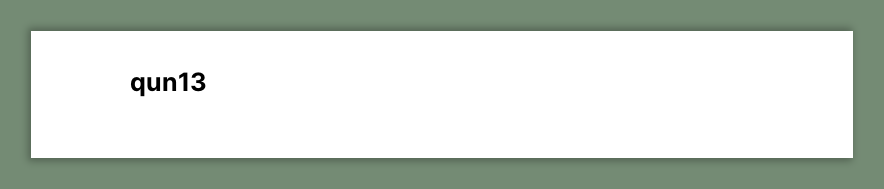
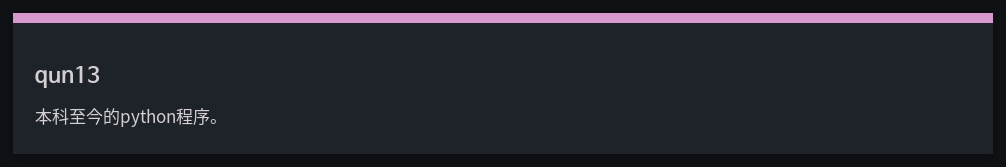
+ 本科至今的python程序。

